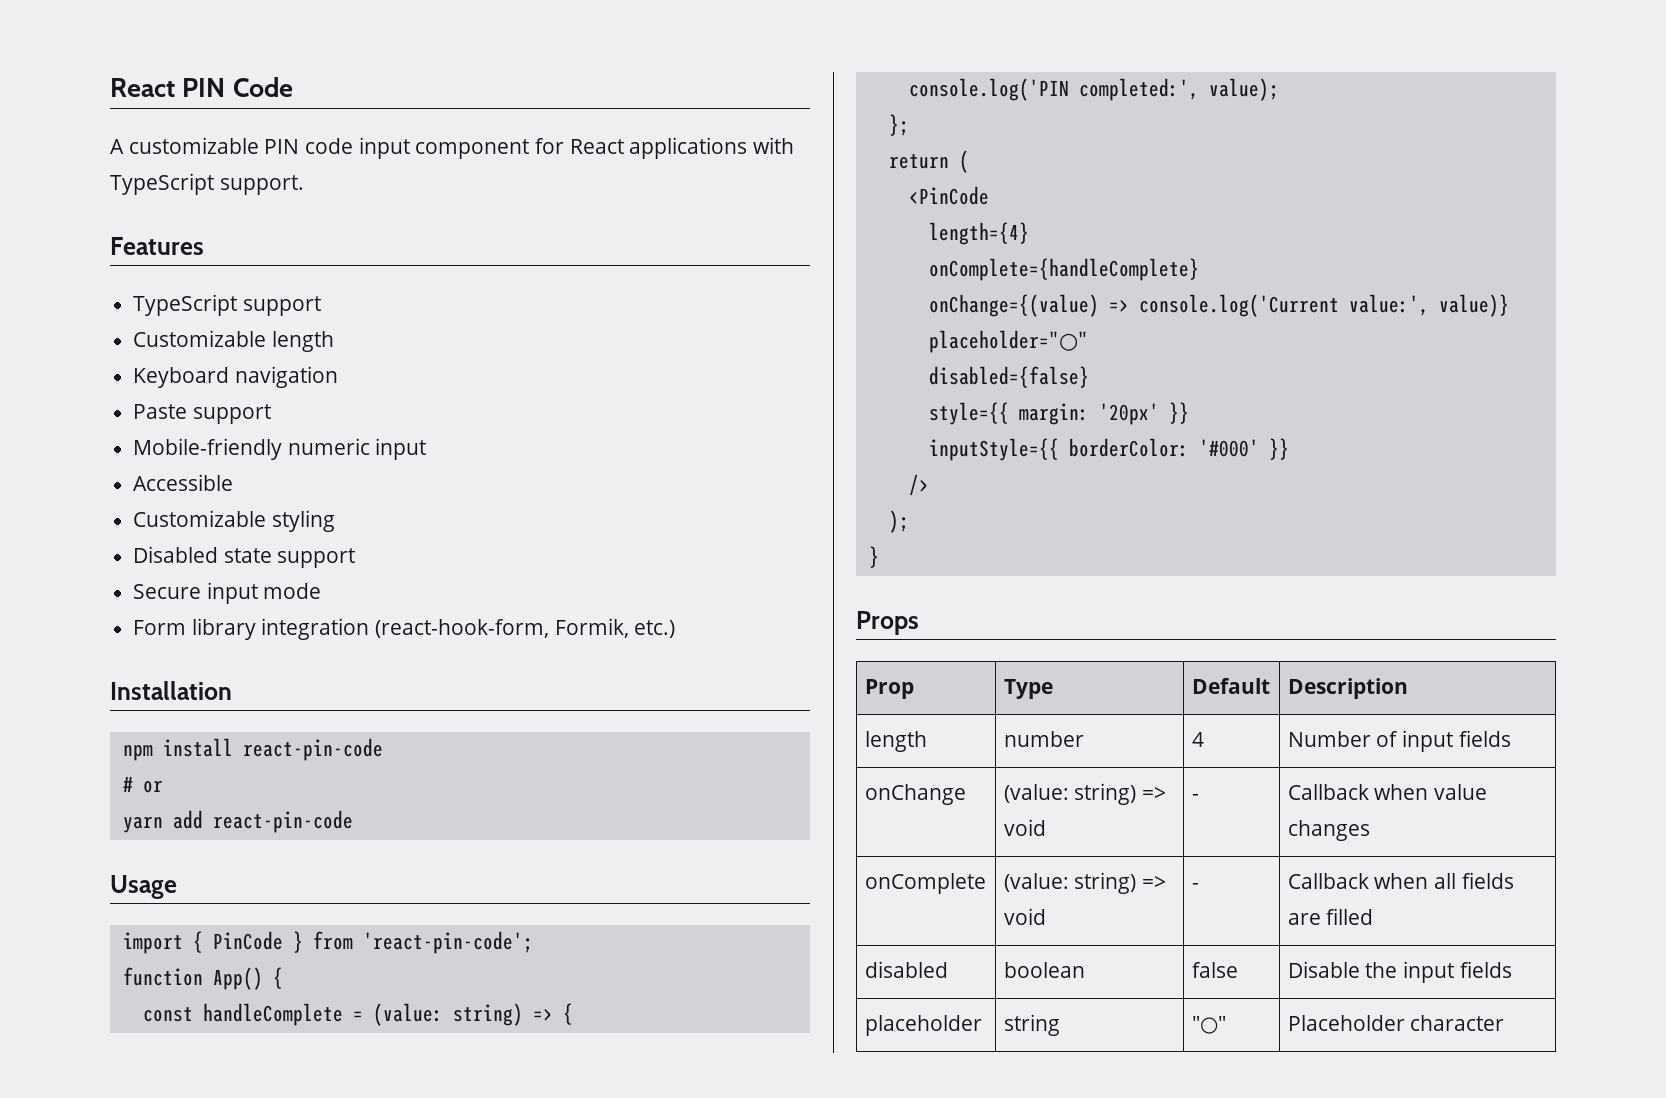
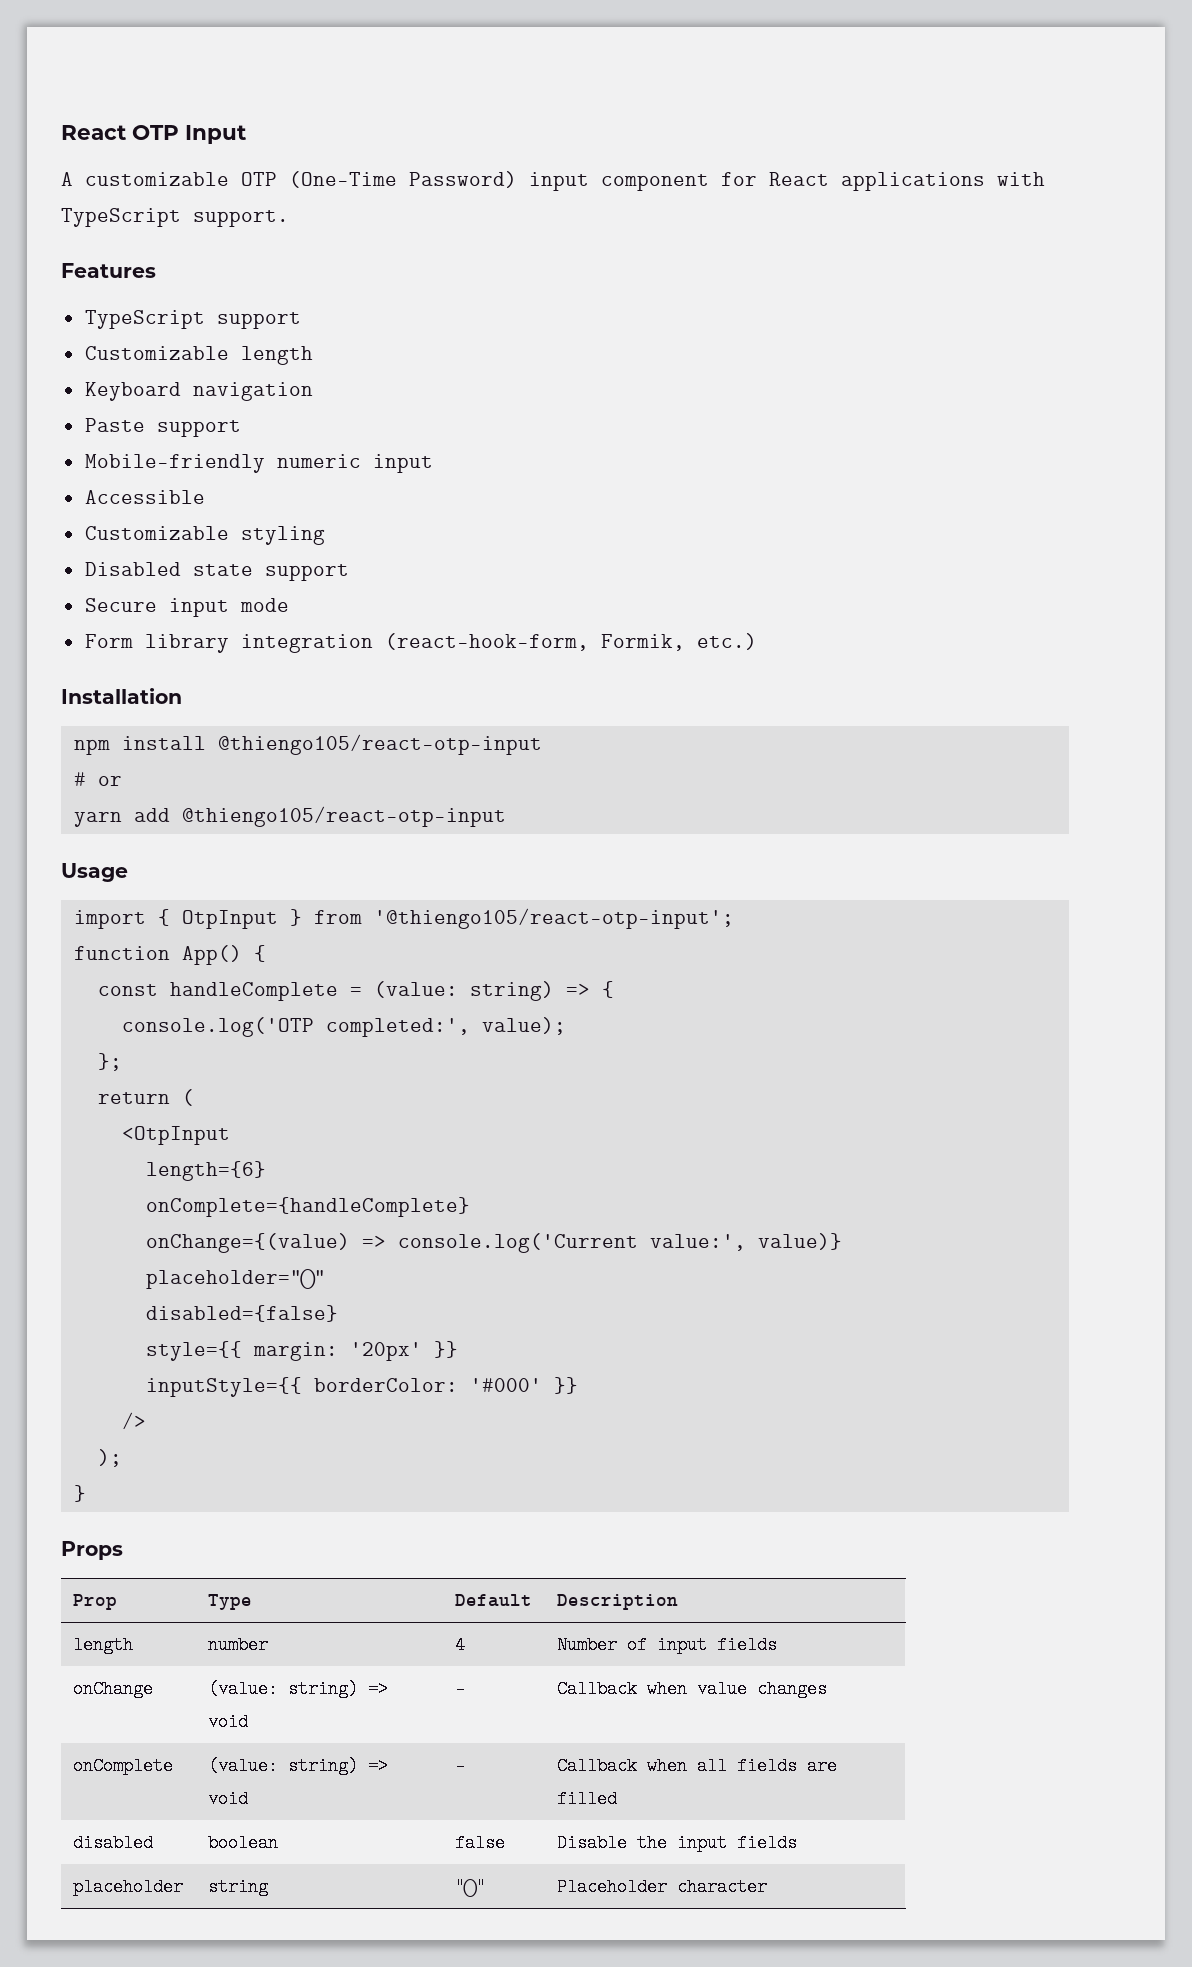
- React PIN Code
+ React OTP Input
- A customizable PIN code input component for React applications with TypeScript support.
+ A customizable OTP (One-Time Password) input component for React applications with TypeScript support.
- npm install react-pin-code
+ npm install @thiengo105/react-otp-input
- yarn add react-pin-code
+ yarn add @thiengo105/react-otp-input
- import { PinCode } from 'react-pin-code';
+ import { OtpInput } from '@thiengo105/react-otp-input';
- console.log('PIN completed:', value);
+ console.log('OTP completed:', value);
- <PinCode
- length={4}
+ <OtpInput
+ length={6}

